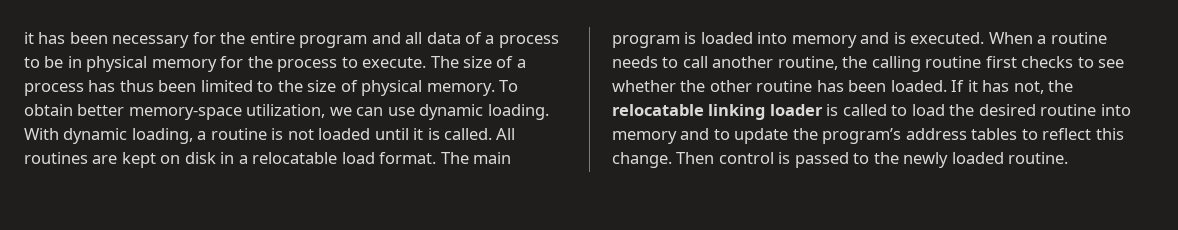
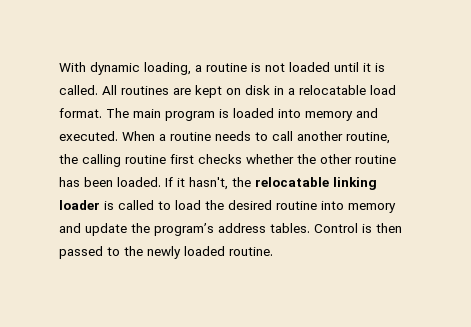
- it has been necessary for the entire program and all data of a process to be in physical memory for the process to execute. The size of a process has thus been limited to the size of physical memory. To obtain better memory-space utilization, we can use dynamic loading.
- The main program is loaded into memory and is executed.
+ The main program is loaded into memory and executed.
- When a routine needs to call another routine, the calling routine first checks to see whether the other routine has been loaded.
+ When a routine needs to call another routine, the calling routine first checks whether the other routine has been loaded.
- If it has not, the relocatable linking loader is called to load the desired routine into memory and to update the program’s address tables to reflect this change. Then control is passed to the newly loaded routine.
+ If it hasn't, the relocatable linking loader is called to load the desired routine into memory and update the program’s address tables. Control is then passed to the newly loaded routine.

